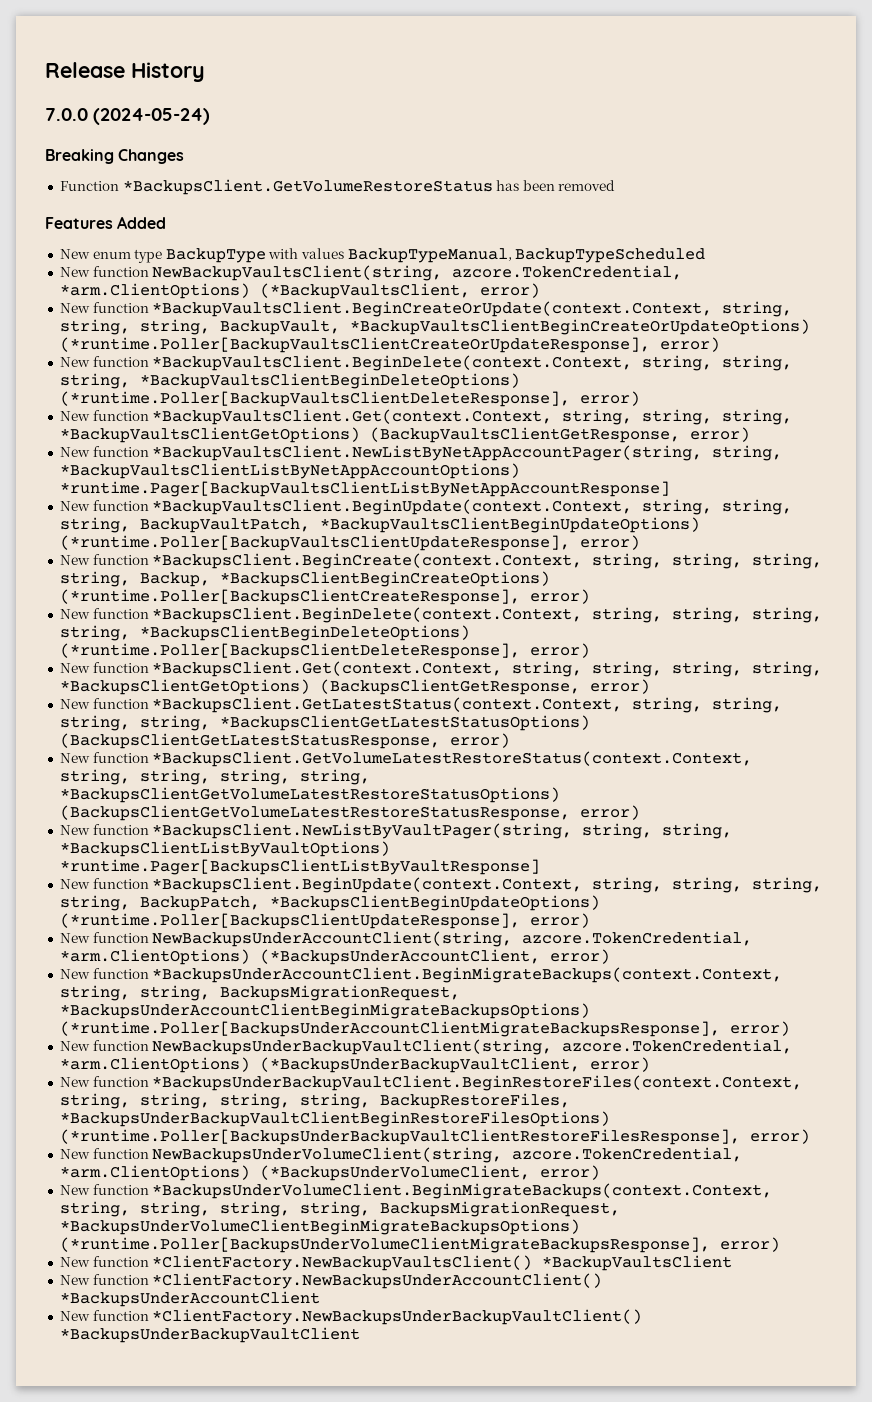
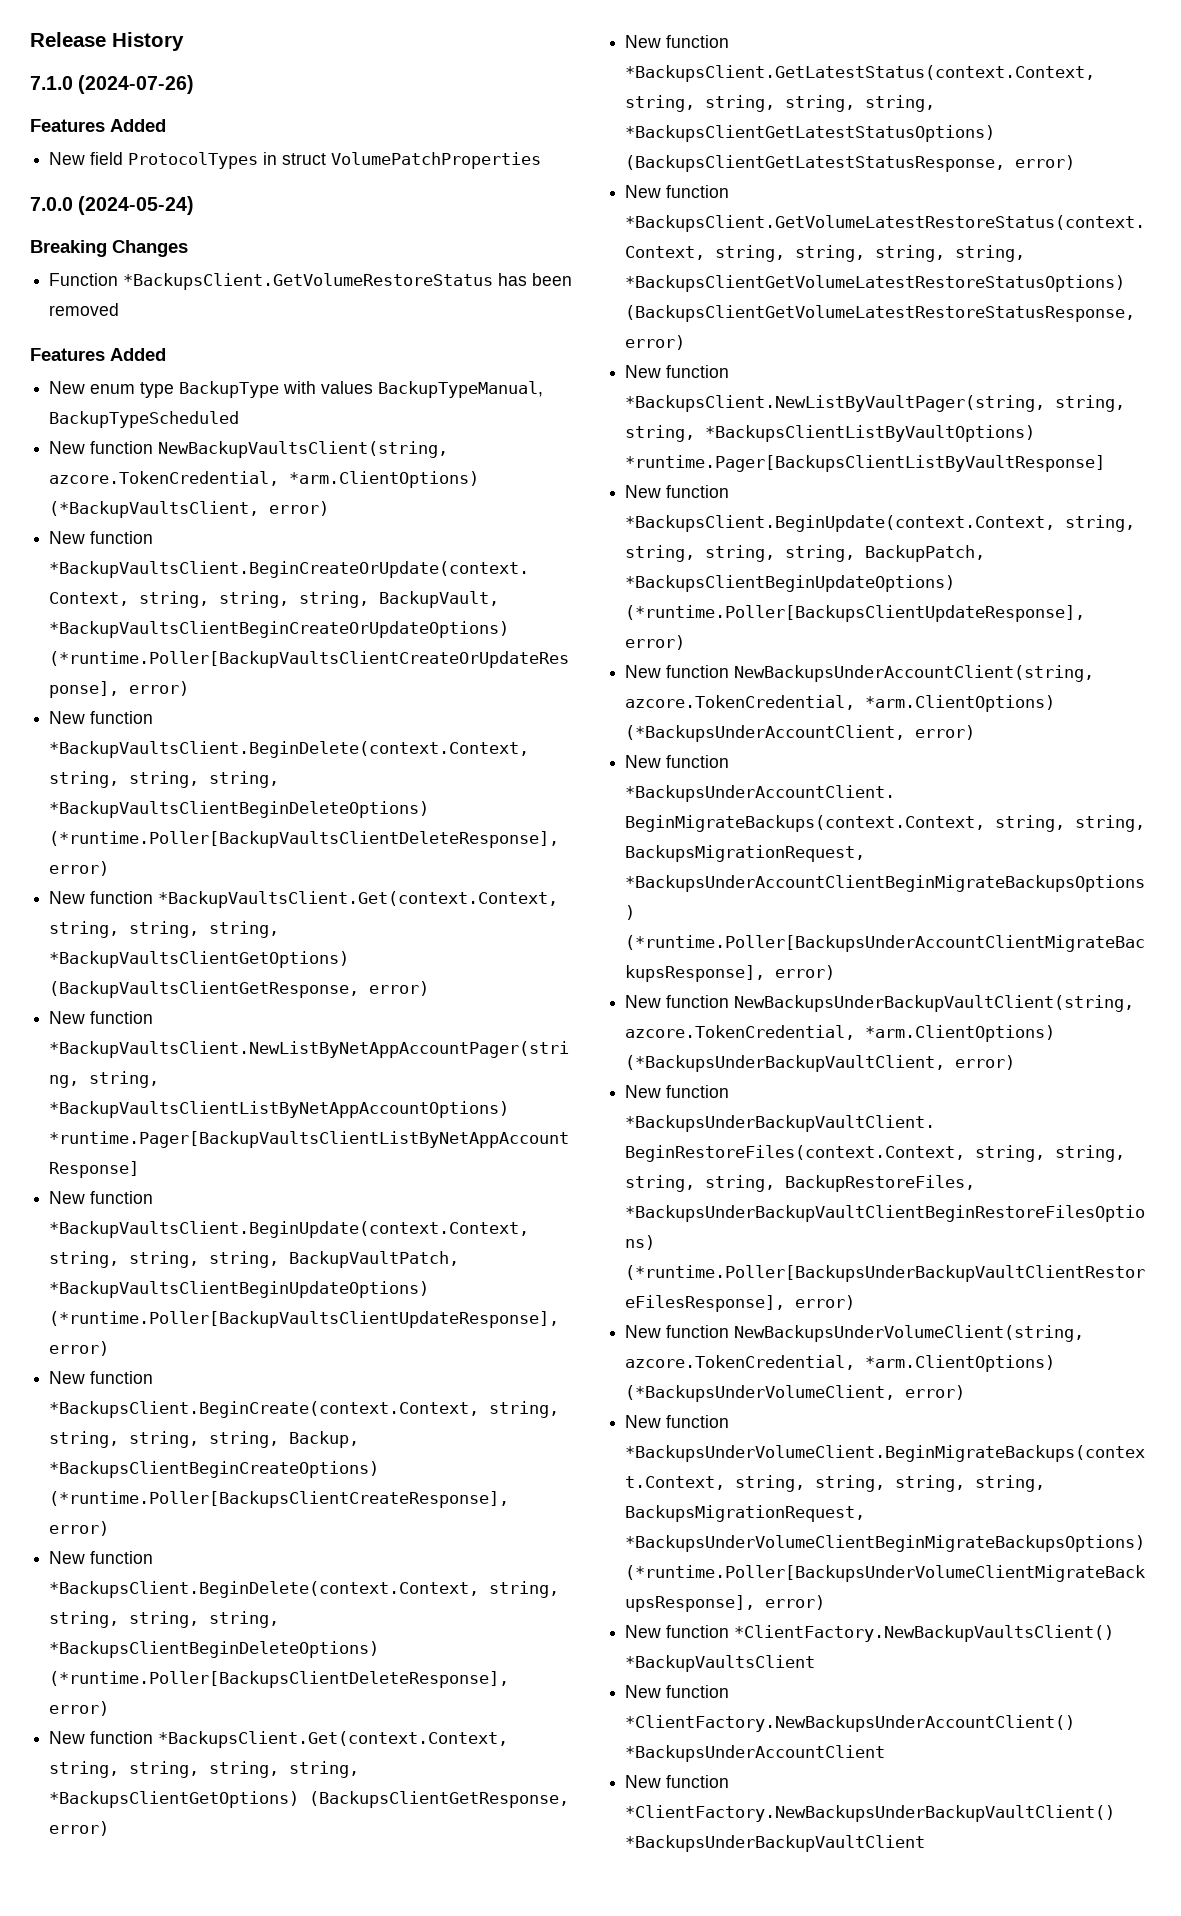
+ 7.1.0 (2024-07-26)
+ Features Added
+ New field ProtocolTypes in struct VolumePatchProperties

